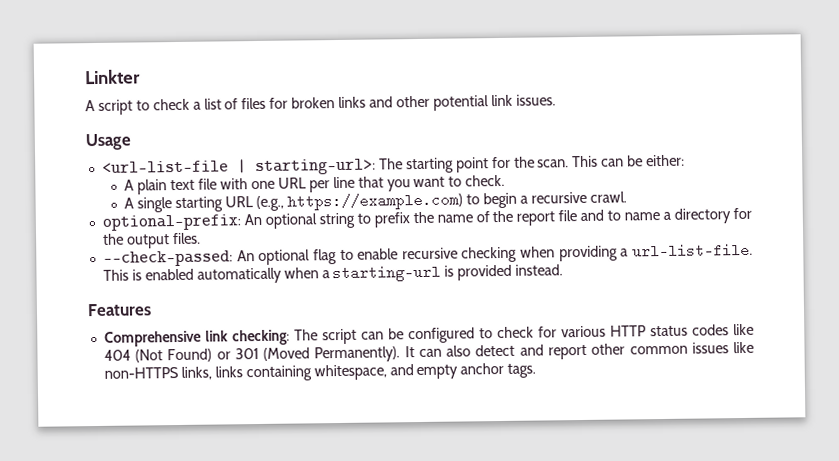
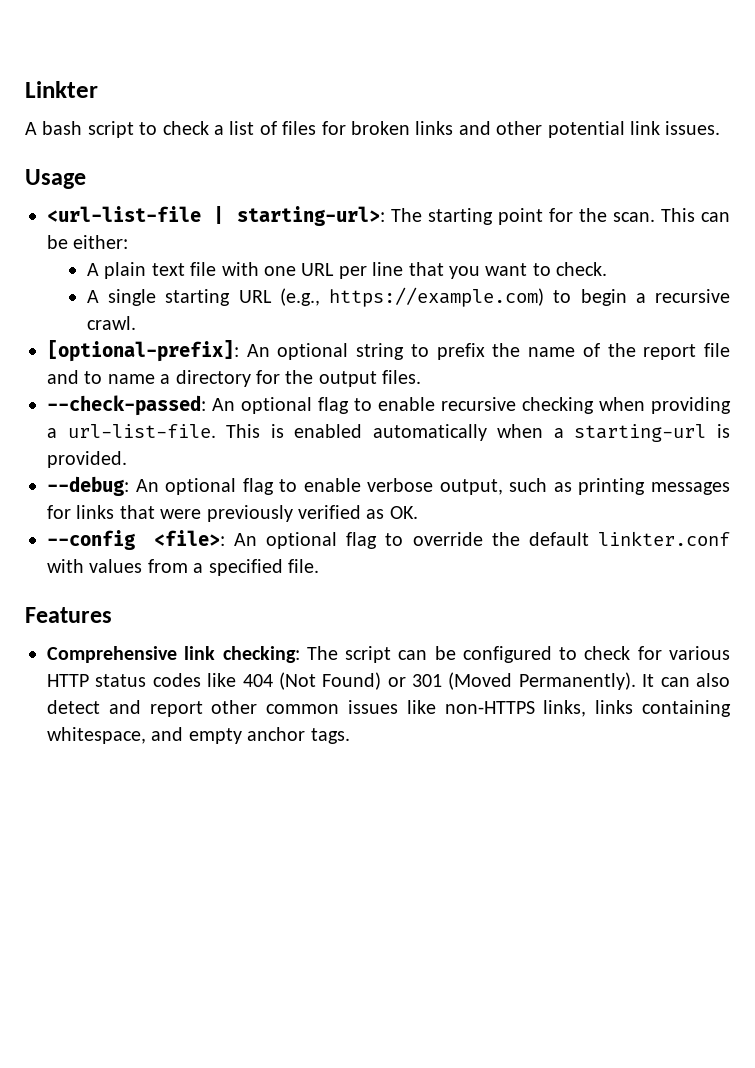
- A script to check a list of files for broken links and other potential link issues.
+ A bash script to check a list of files for broken links and other potential link issues.
- optional-prefix: An optional string to prefix the name of the report file and to name a directory for the output files.
+ [optional-prefix]: An optional string to prefix the name of the report file and to name a directory for the output files.
- This is enabled automatically when a starting-url is provided instead.
+ This is enabled automatically when a starting-url is provided.
+ --debug: An optional flag to enable verbose output, such as printing messages for links that were previously verified as OK.
+ --config <file>: An optional flag to override the default linkter.conf with values from a specified file.

